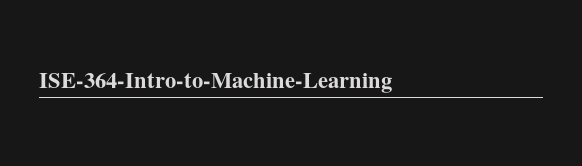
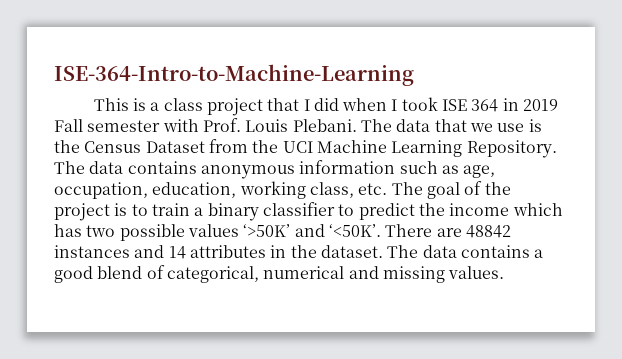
+ This is a class project that I did when I took ISE 364 in 2019 Fall semester with Prof. Louis Plebani. The data that we use is the Census Dataset from the UCI Machine Learning Repository. The data contains anonymous information such as age, occupation, education, working class, etc. The goal of the project is to train a binary classifier to predict the income which has two possible values ‘>50K’ and ‘<50K’. There are 48842 instances and 14 attributes in the dataset. The data contains a good blend of categorical, numerical and missing values.

